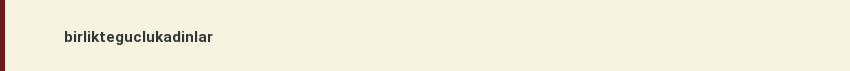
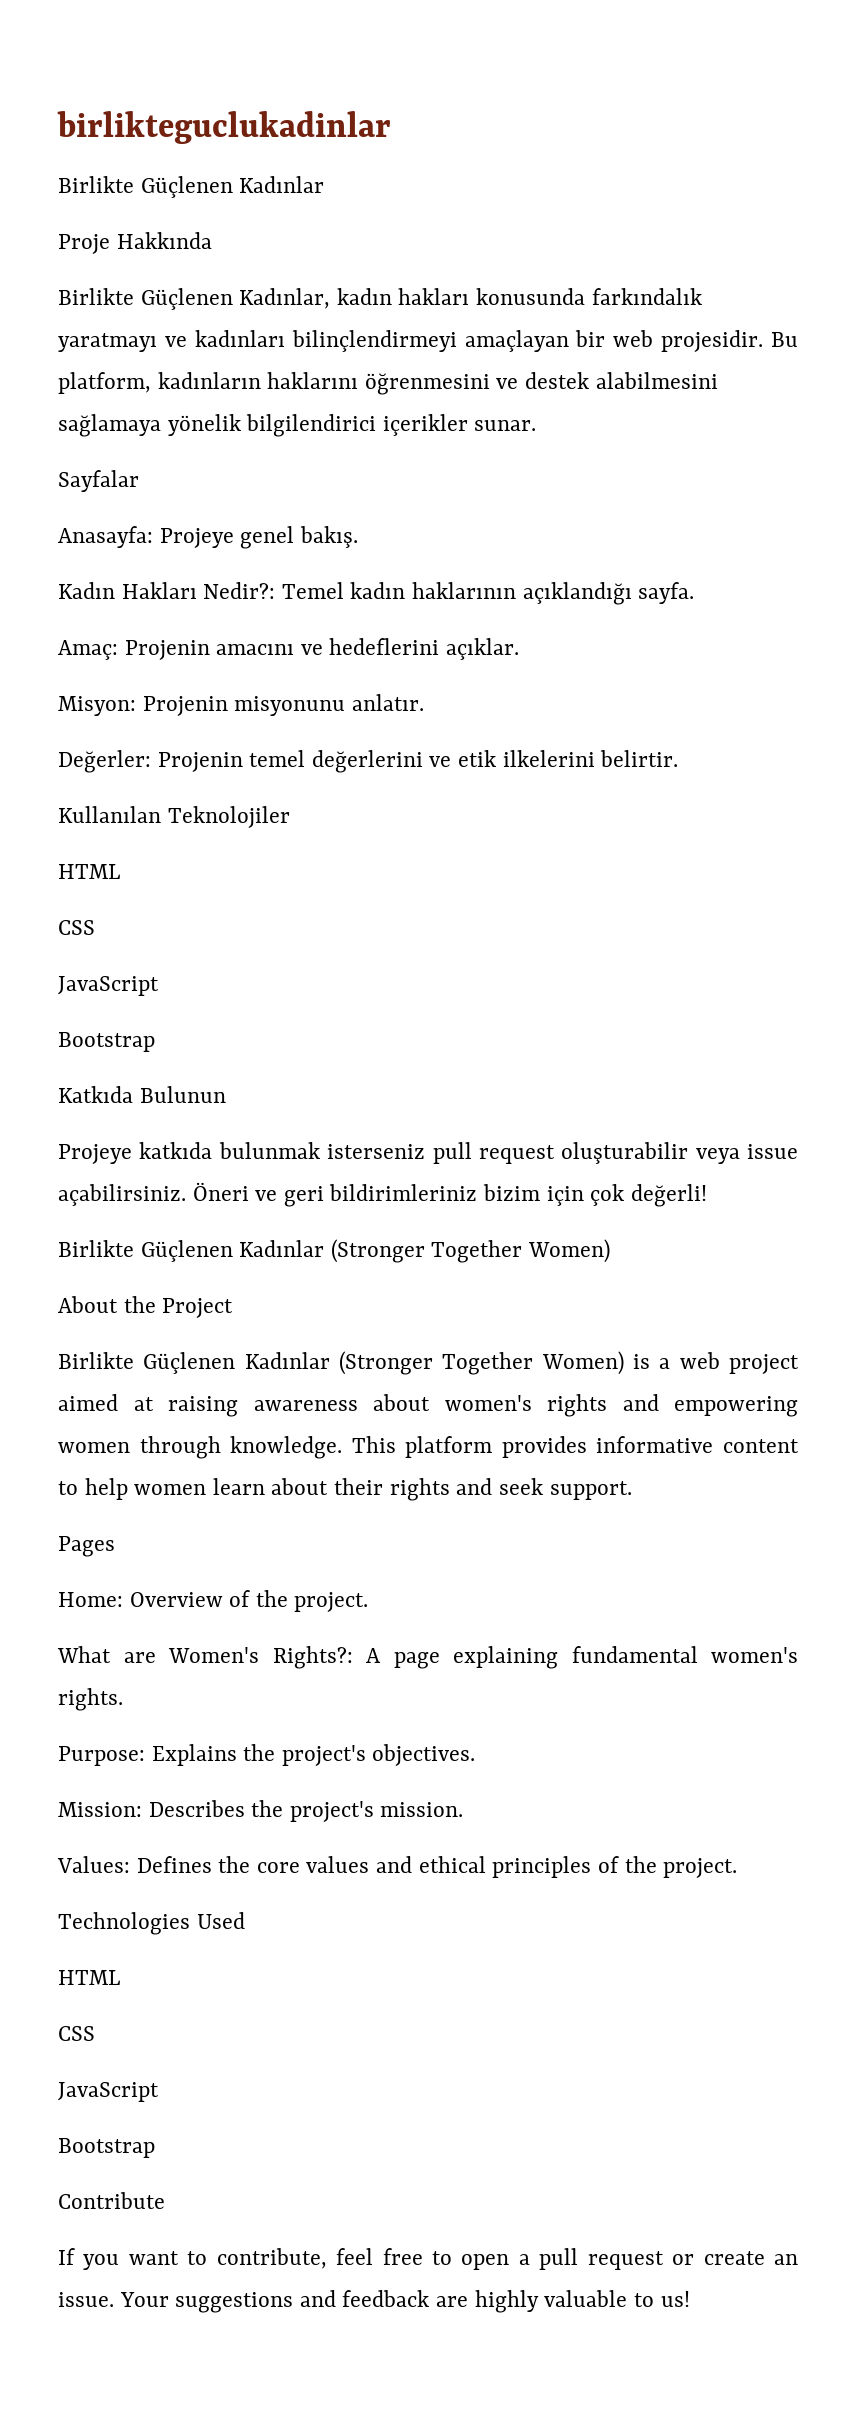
  birlikteguclukadinlar
+ Birlikte Güçlenen Kadınlar
+ Proje Hakkında
+ Birlikte Güçlenen Kadınlar, kadın hakları konusunda farkındalık yaratmayı ve kadınları bilinçlendirmeyi amaçlayan bir web projesidir. Bu platform, kadınların haklarını öğrenmesini ve destek alabilmesini sağlamaya yönelik bilgilendirici içerikler sunar.
+ Sayfalar
+ Anasayfa: Projeye genel bakış.
+ Kadın Hakları Nedir?: Temel kadın haklarının açıklandığı sayfa.
+ Amaç: Projenin amacını ve hedeflerini açıklar.
+ Misyon: Projenin misyonunu anlatır.
+ Değerler: Projenin temel değerlerini ve etik ilkelerini belirtir.
+ Kullanılan Teknolojiler
+ HTML
+ CSS
+ JavaScript
+ Bootstrap
+ Katkıda Bulunun
+ Projeye katkıda bulunmak isterseniz pull request oluşturabilir veya issue açabilirsiniz. Öneri ve geri bildirimleriniz bizim için çok değerli!
+ Birlikte Güçlenen Kadınlar (Stronger Together Women)
+ About the Project
+ Birlikte Güçlenen Kadınlar (Stronger Together Women) is a web project aimed at raising awareness about women's rights and empowering women through knowledge. This platform provides informative content to help women learn about their rights and seek support.
+ Pages
+ Home: Overview of the project.
+ What are Women's Rights?: A page explaining fundamental women's rights.
+ Purpose: Explains the project's objectives.
+ Mission: Describes the project's mission.
+ Values: Defines the core values and ethical principles of the project.
+ Technologies Used
+ HTML
+ CSS
+ JavaScript
+ Bootstrap
+ Contribute
+ If you want to contribute, feel free to open a pull request or create an issue. Your suggestions and feedback are highly valuable to us!

